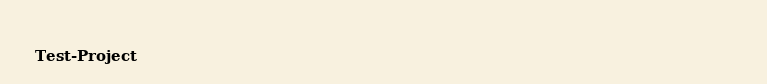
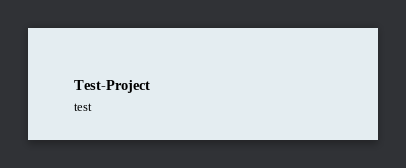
+ test

